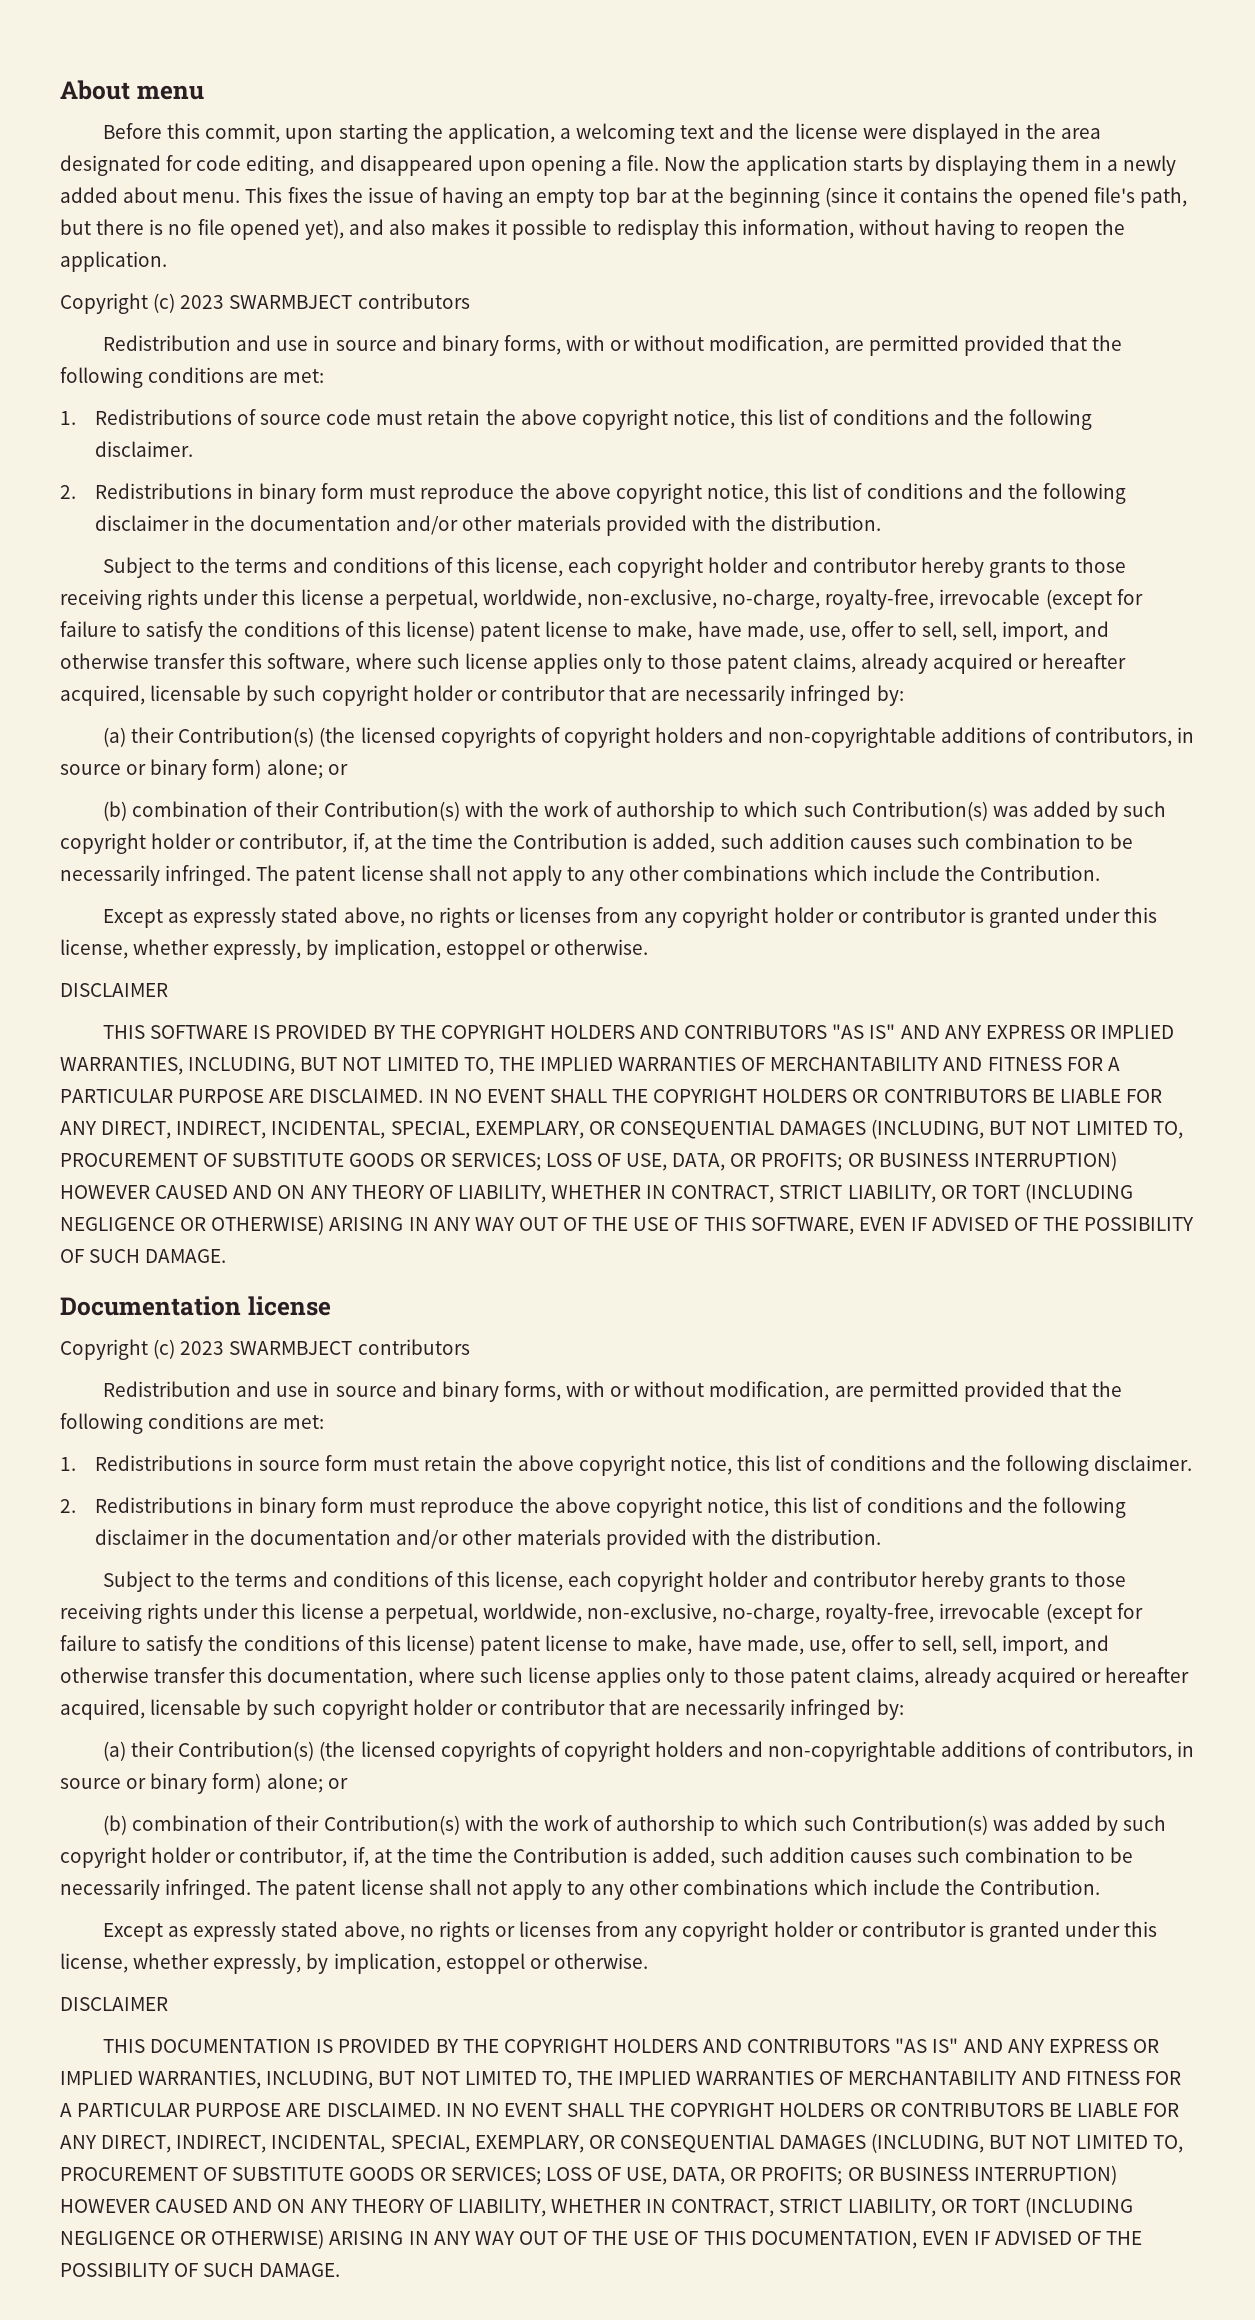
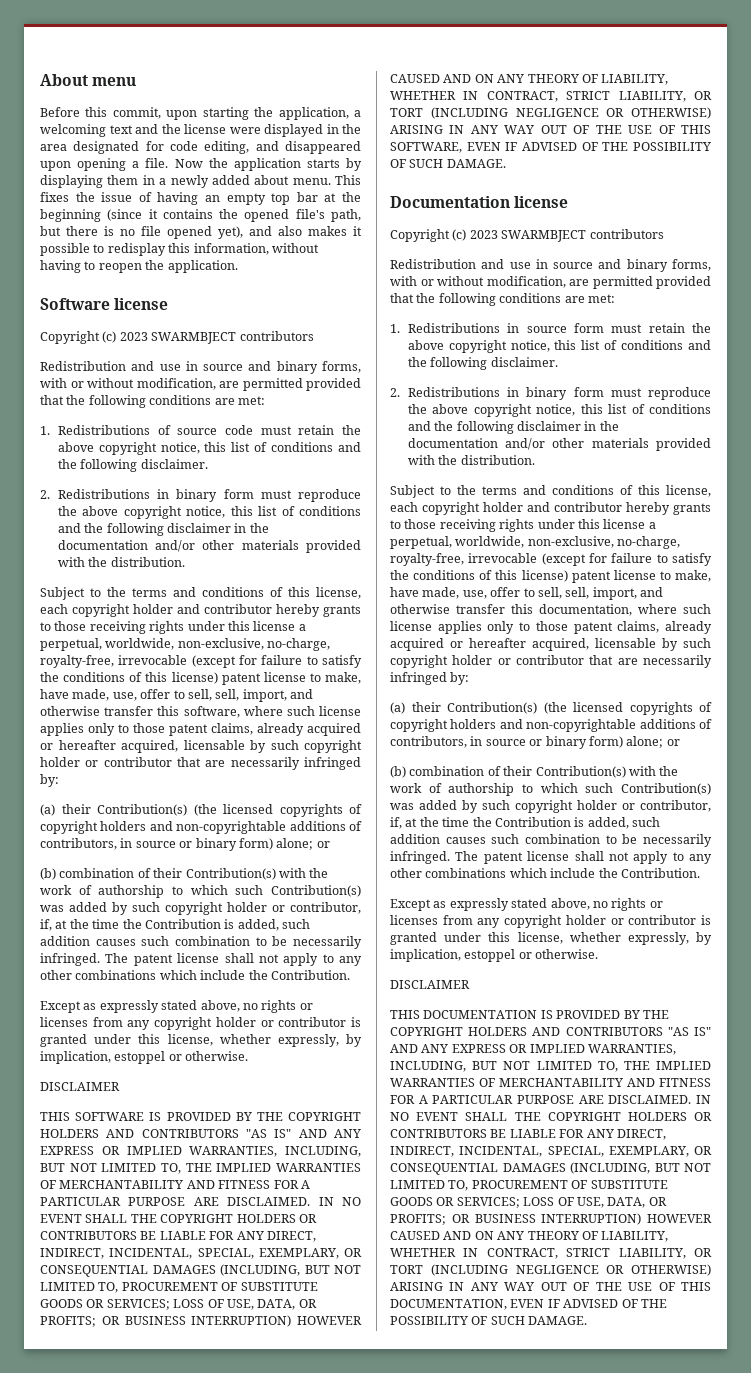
+ Software license

